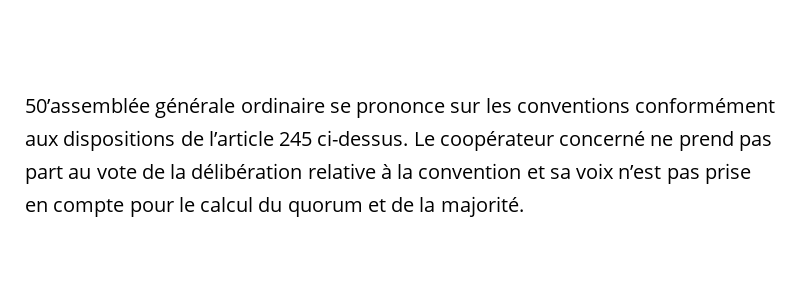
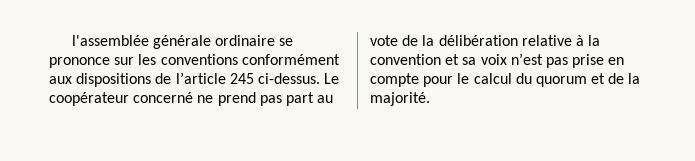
- 50’assemblée générale ordinaire se prononce sur les conventions conformément aux dispositions de l’article 245 ci-dessus.
+ l'assemblée générale ordinaire se prononce sur les conventions conformément aux dispositions de l’article 245 ci-dessus.

